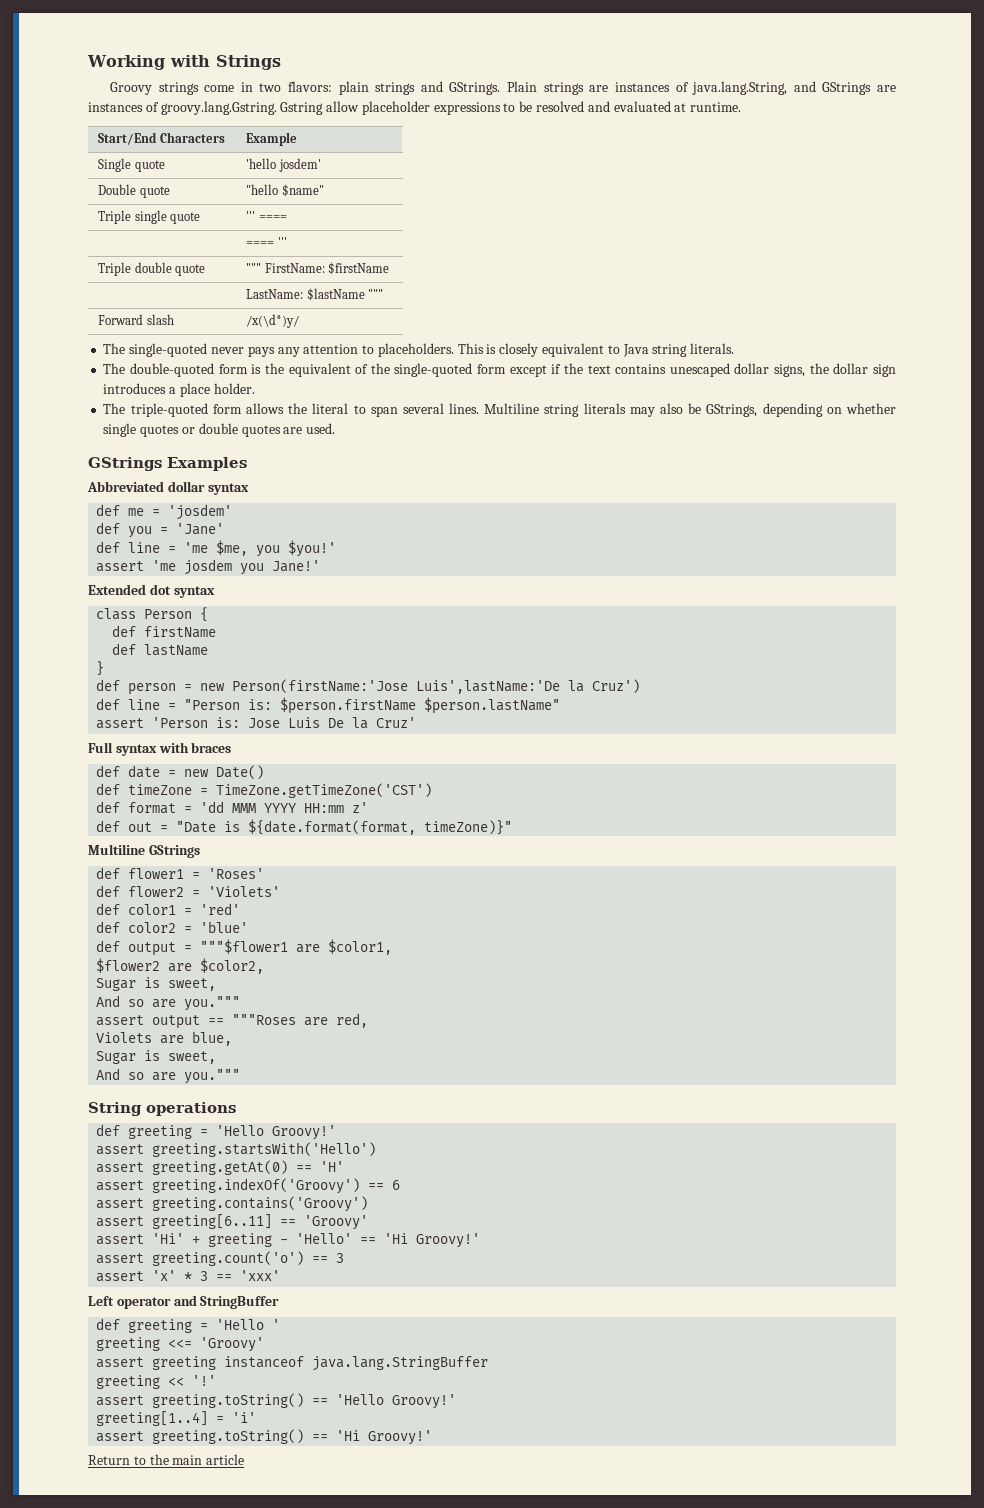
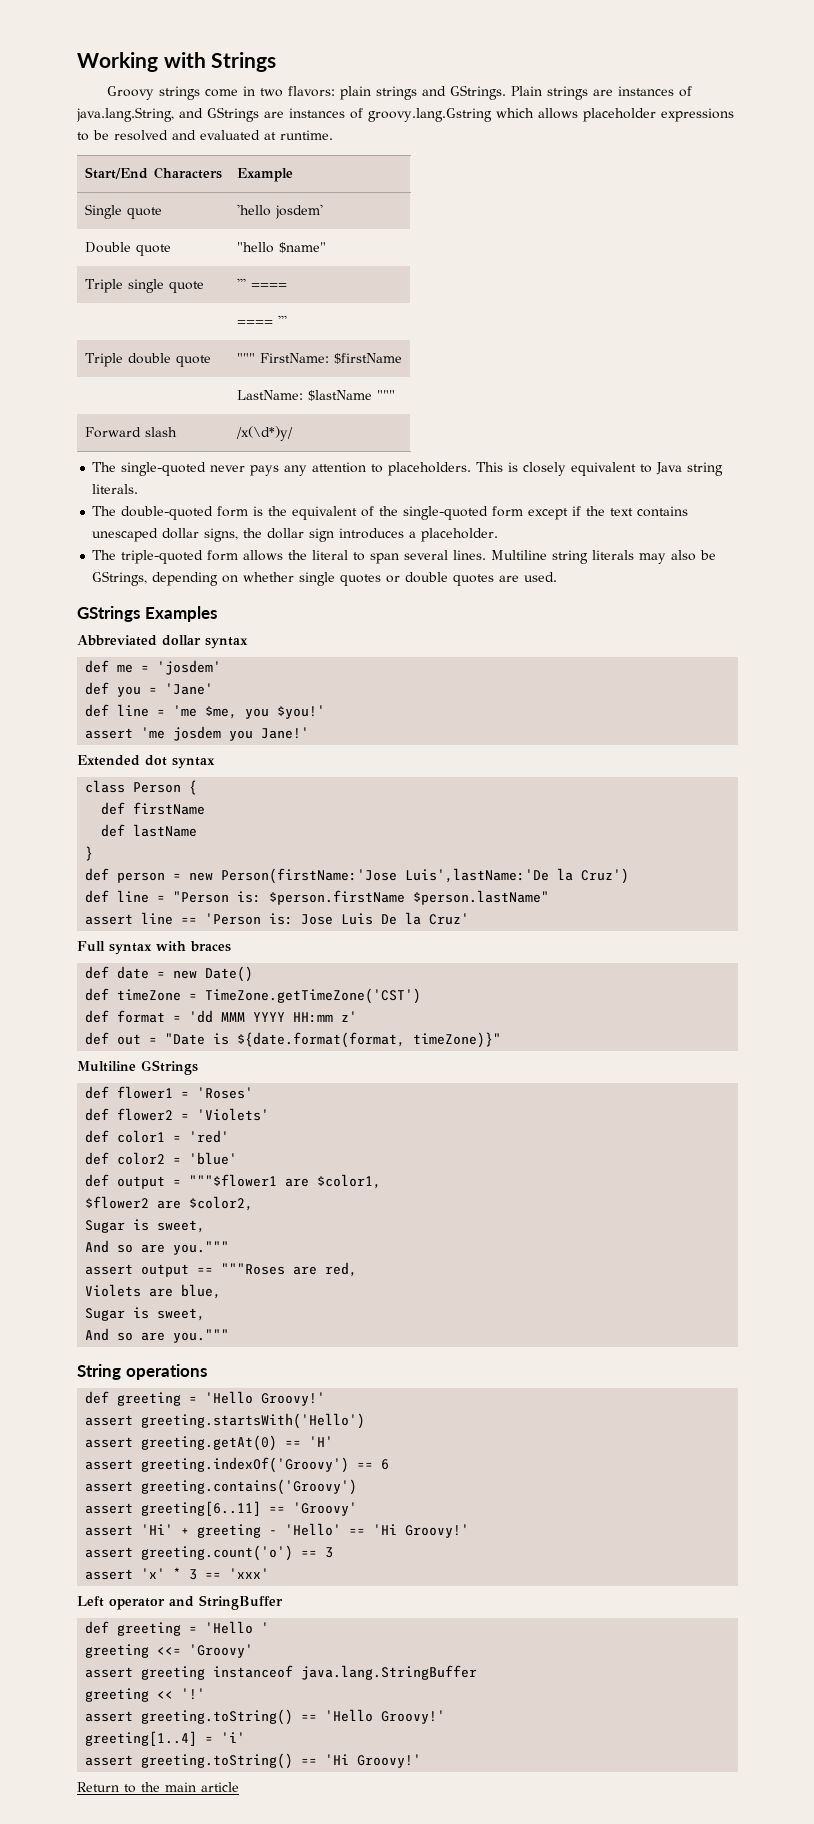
- Plain strings are instances of java.lang.String, and GStrings are instances of groovy.lang.Gstring. Gstring allow placeholder expressions to be resolved and evaluated at runtime.
+ Plain strings are instances of java.lang.String, and GStrings are instances of groovy.lang.Gstring which allows placeholder expressions to be resolved and evaluated at runtime.
- The double-quoted form is the equivalent of the single-quoted form except if the text contains unescaped dollar signs, the dollar sign introduces a place holder.
+ The double-quoted form is the equivalent of the single-quoted form except if the text contains unescaped dollar signs, the dollar sign introduces a placeholder.
- assert 'Person is: Jose Luis De la Cruz'
+ assert line == 'Person is: Jose Luis De la Cruz'

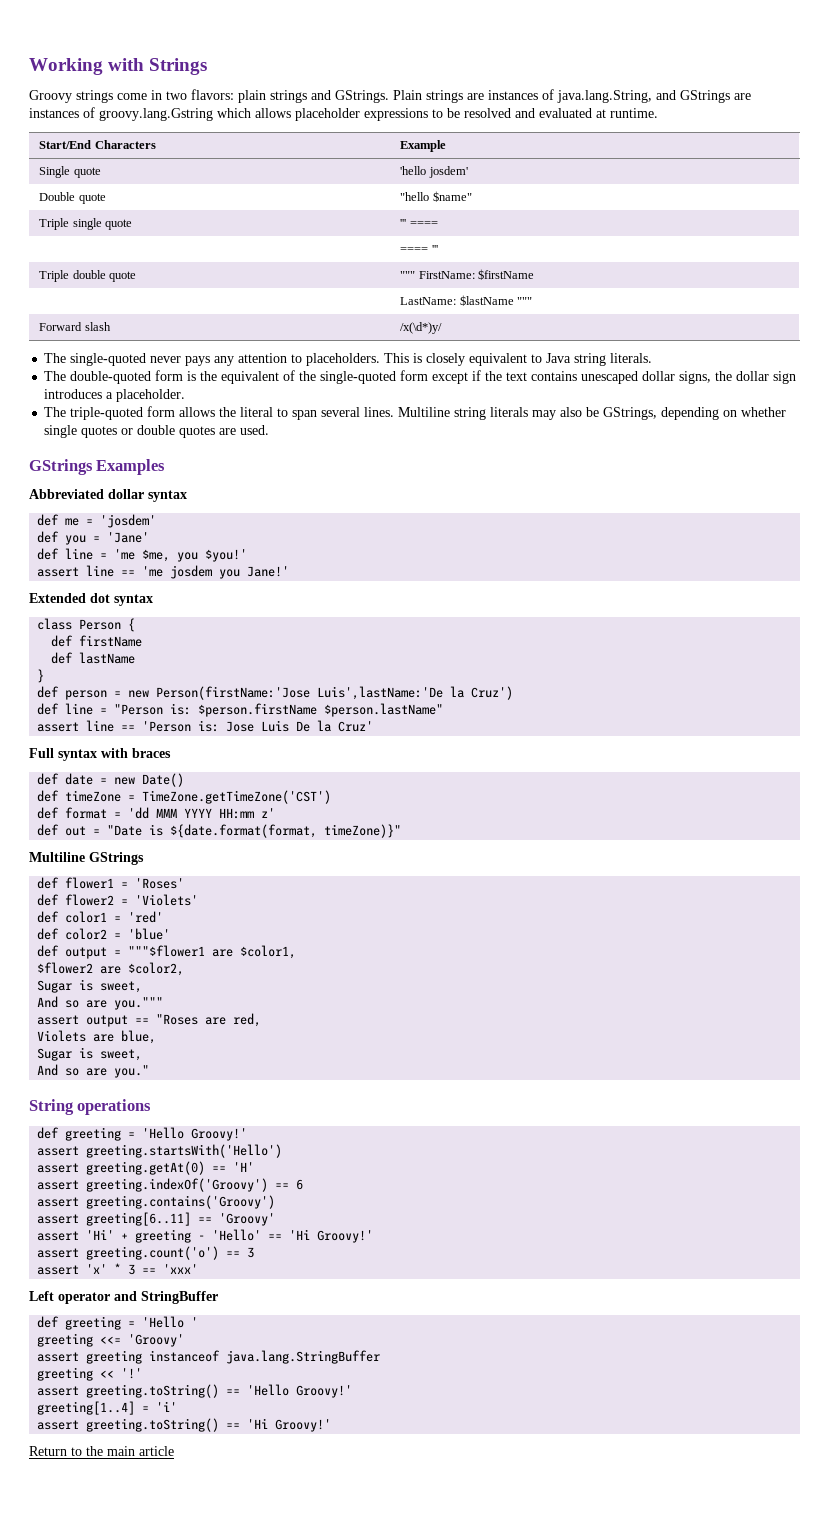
- assert 'me josdem you Jane!'
+ assert line == 'me josdem you Jane!'
- assert output == """Roses are red,
+ assert output == "Roses are red,
  Violets are blue,
  Sugar is sweet,
- And so are you."""
+ And so are you."

